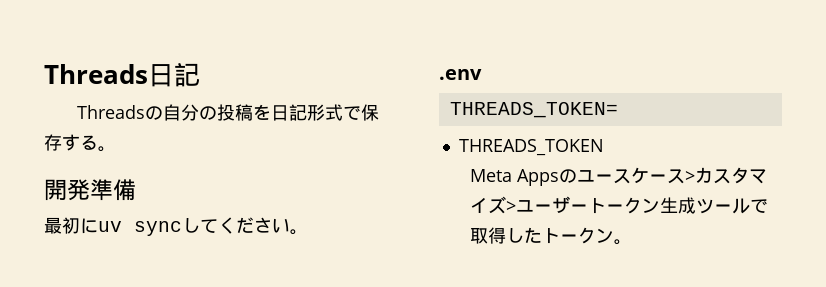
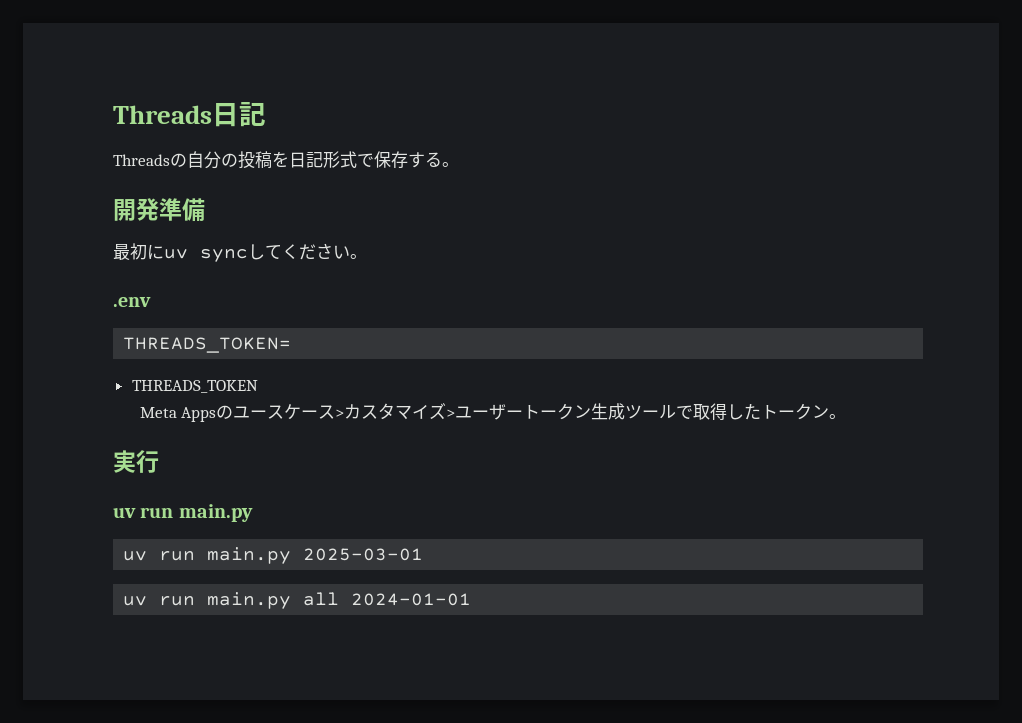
+ 実行
+ uv run main.py
+ uv run main.py 2025-03-01
+ uv run main.py all 2024-01-01

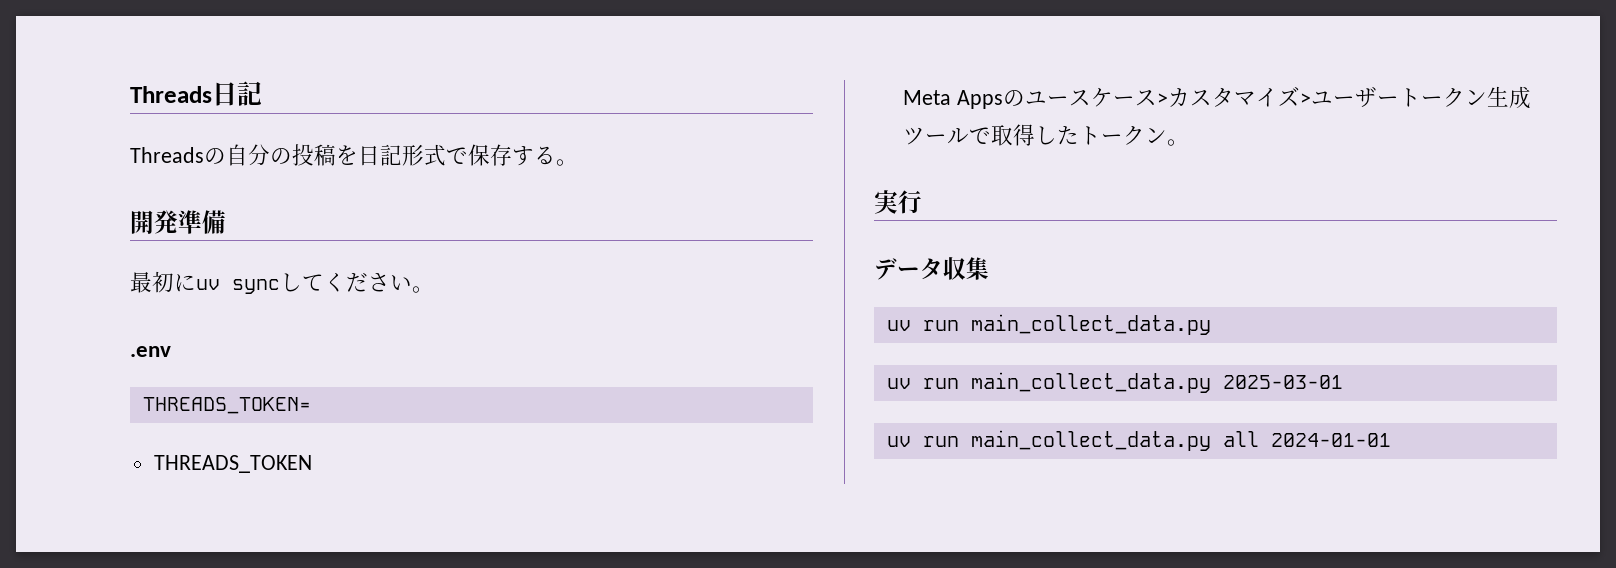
  実行
- uv run main.py
- uv run main.py 2025-03-01
+ データ収集
+ uv run main_collect_data.py
+ uv run main_collect_data.py 2025-03-01
- uv run main.py all 2024-01-01
+ uv run main_collect_data.py all 2024-01-01

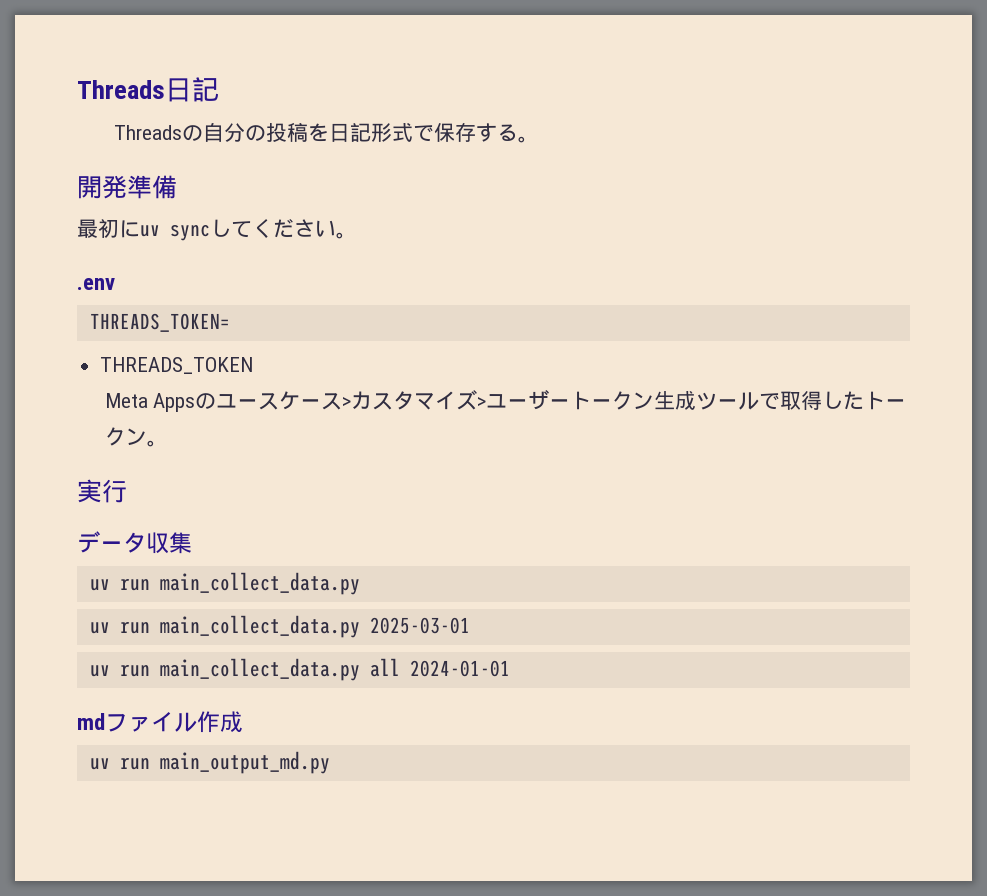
+ mdファイル作成
+ uv run main_output_md.py

